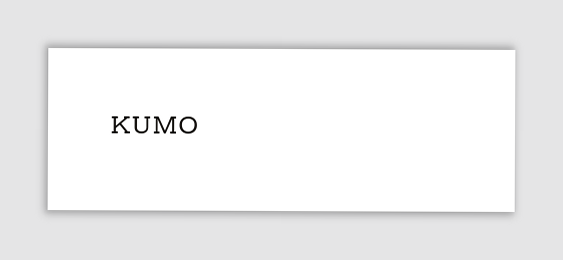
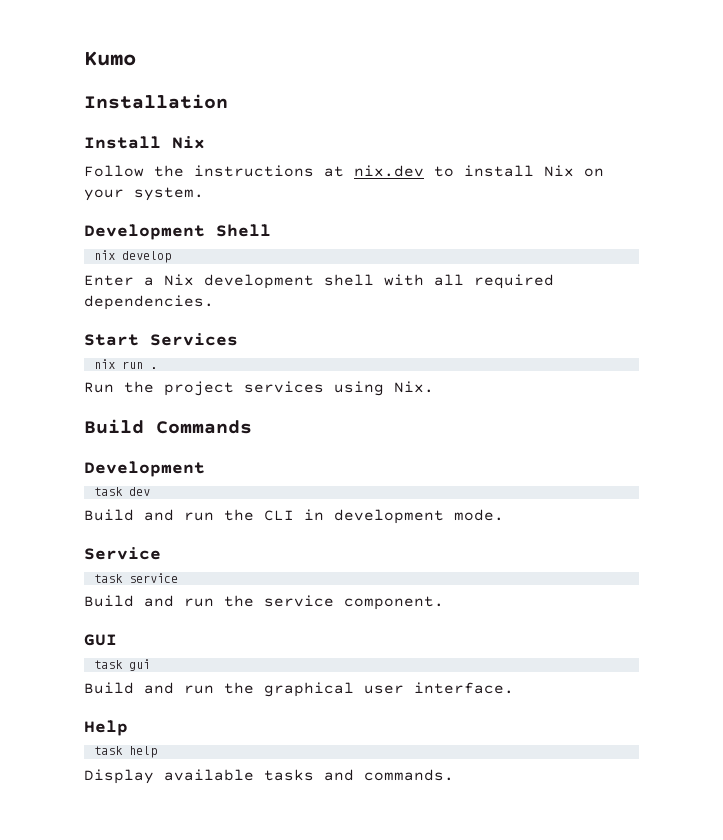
- KUMO
+ Kumo
+ Installation
+ Install Nix
+ Follow the instructions at nix.dev to install Nix on your system.
+ Development Shell
+ nix develop
+ Enter a Nix development shell with all required dependencies.
+ Start Services
+ nix run .
+ Run the project services using Nix.
+ Build Commands
+ Development
+ task dev
+ Build and run the CLI in development mode.
+ Service
+ task service
+ Build and run the service component.
+ GUI
+ task gui
+ Build and run the graphical user interface.
+ Help
+ task help
+ Display available tasks and commands.

